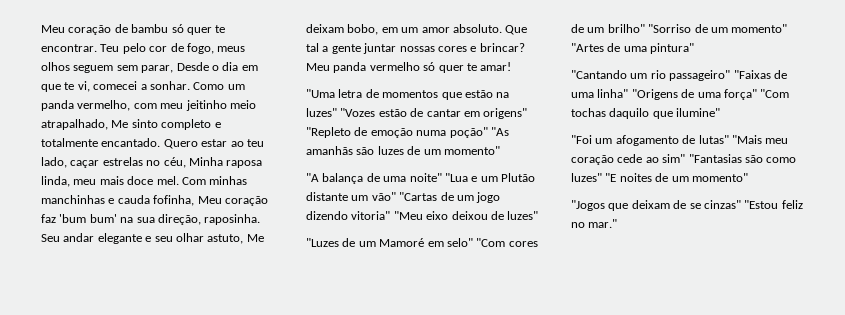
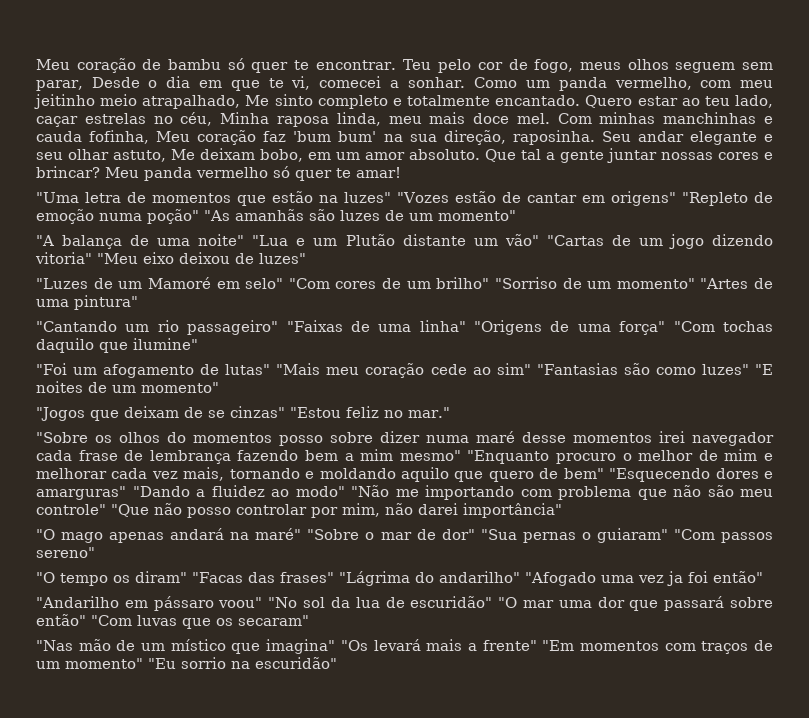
+ "Sobre os olhos do momentos posso sobre dizer numa maré desse momentos irei navegador cada frase de lembrança fazendo bem a mim mesmo" "Enquanto procuro o melhor de mim e melhorar cada vez mais, tornando e moldando aquilo que quero de bem" "Esquecendo dores e amarguras" "Dando a fluidez ao modo" "Não me importando com problema que não são meu controle" "Que não posso controlar por mim, não darei importância"
+ "O mago apenas andará na maré" "Sobre o mar de dor" "Sua pernas o guiaram" "Com passos sereno"
+ "O tempo os diram" "Facas das frases" "Lágrima do andarilho" "Afogado uma vez ja foi então"
+ "Andarilho em pássaro voou" "No sol da lua de escuridão" "O mar uma dor que passará sobre então" "Com luvas que os secaram"
+ "Nas mão de um místico que imagina" "Os levará mais a frente" "Em momentos com traços de um momento" "Eu sorrio na escuridão"

